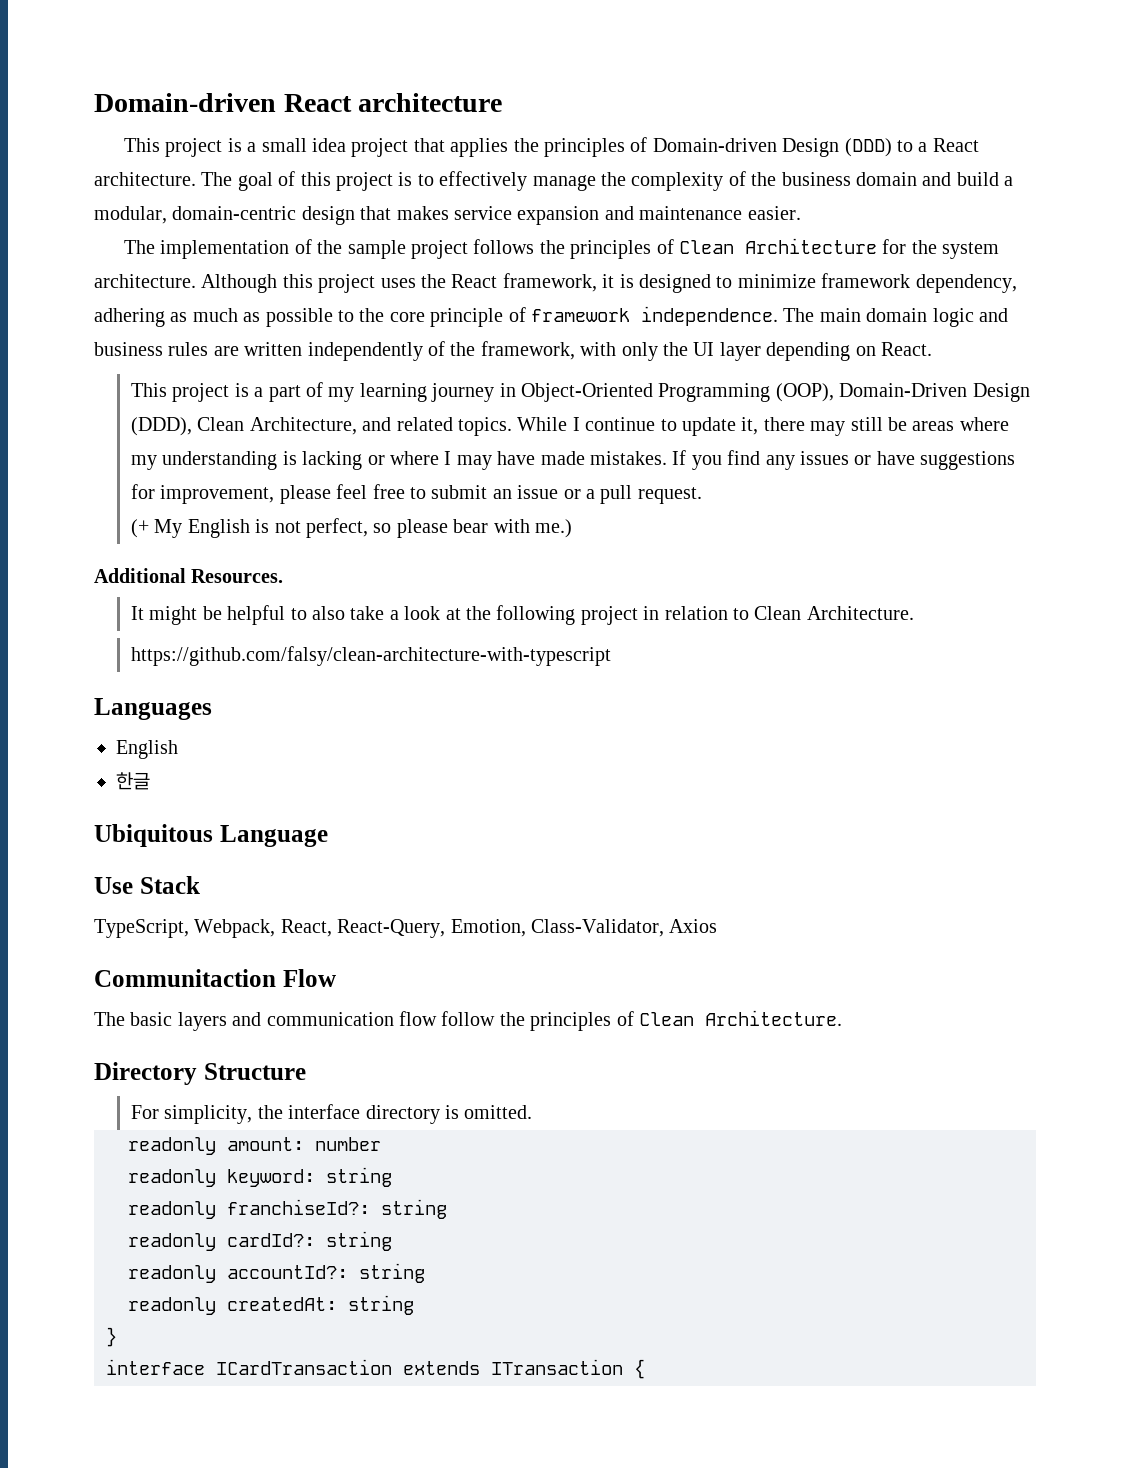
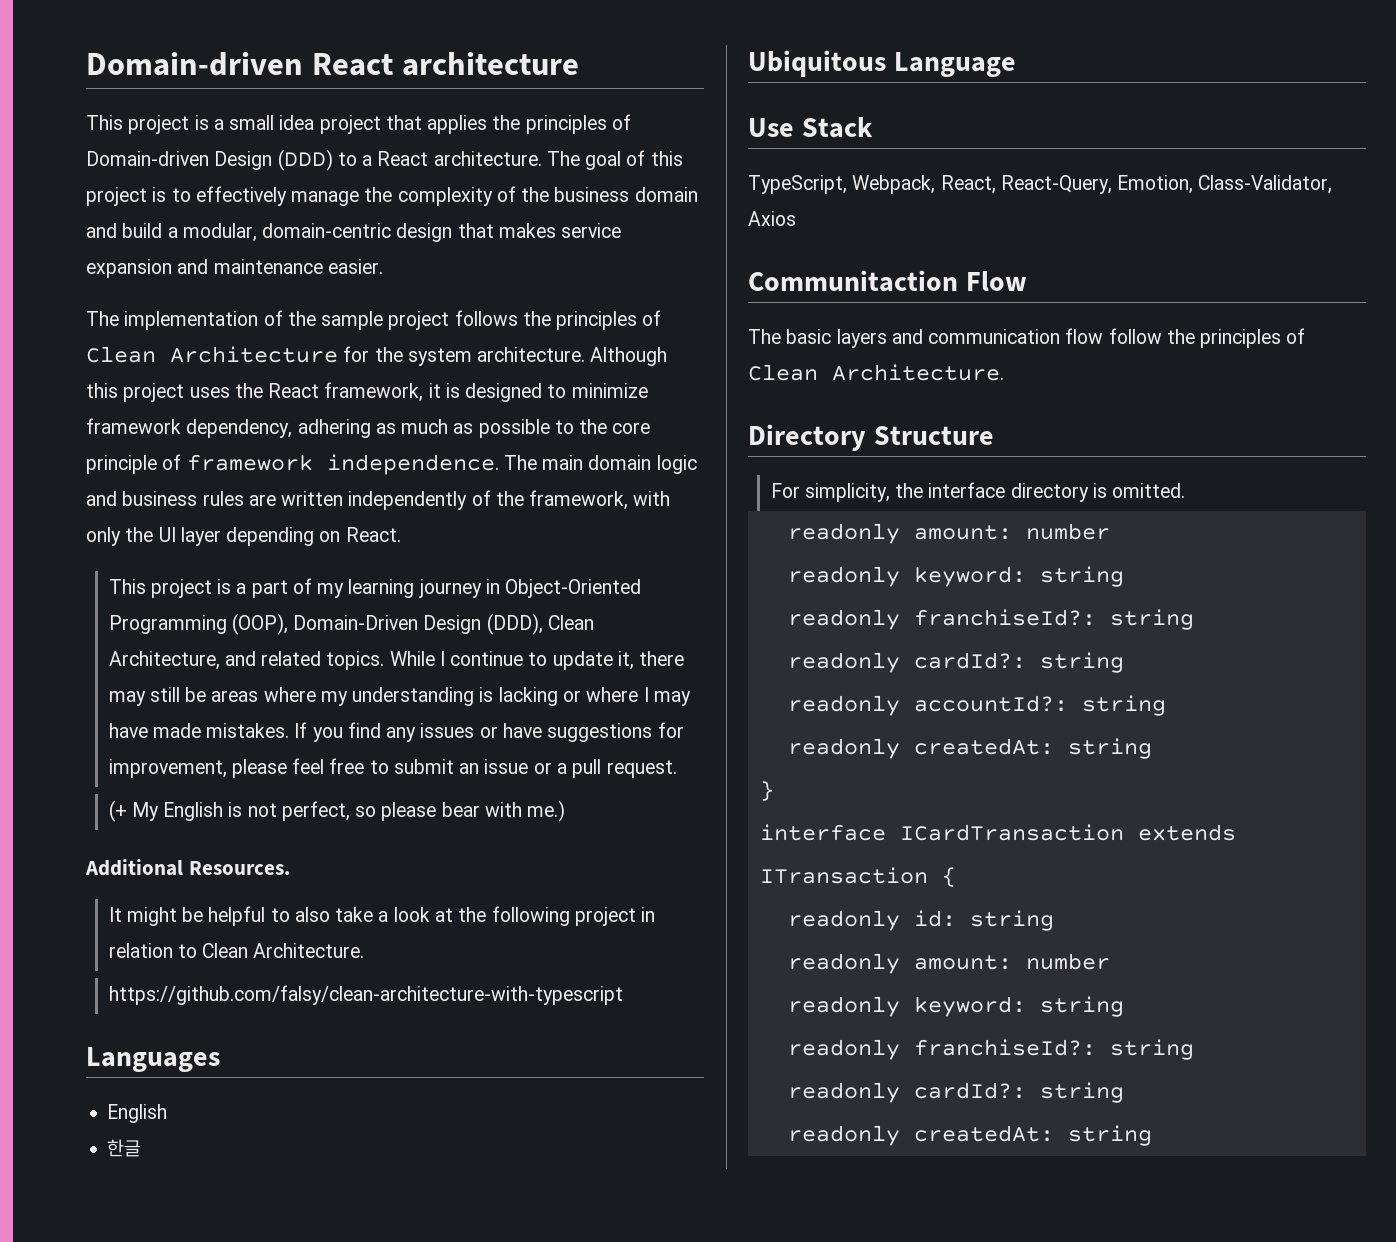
+ readonly id: string
+ readonly amount: number
+ readonly keyword: string
+ readonly franchiseId?: string
+ readonly cardId?: string
+ readonly createdAt: string

